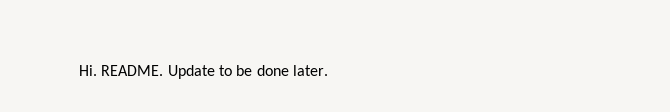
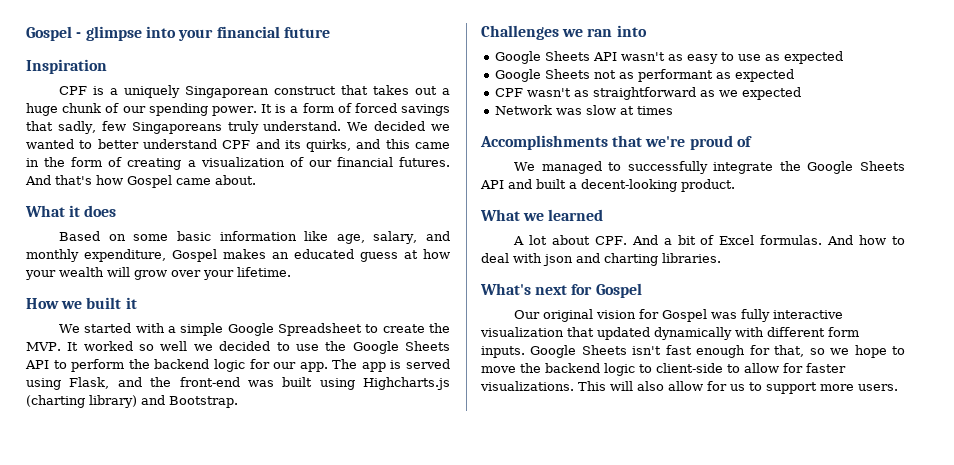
- Hi. README. Update to be done later.
+ Gospel - glimpse into your financial future
+ Inspiration
+ CPF is a uniquely Singaporean construct that takes out a huge chunk of our spending power. It is a form of forced savings that sadly, few Singaporeans truly understand. We decided we wanted to better understand CPF and its quirks, and this came in the form of creating a visualization of our financial futures. And that's how Gospel came about.
+ What it does
+ Based on some basic information like age, salary, and monthly expenditure, Gospel makes an educated guess at how your wealth will grow over your lifetime.
+ How we built it
+ We started with a simple Google Spreadsheet to create the MVP. It worked so well we decided to use the Google Sheets API to perform the backend logic for our app. The app is served using Flask, and the front-end was built using Highcharts.js (charting library) and Bootstrap.
+ Challenges we ran into
+ Google Sheets API wasn't as easy to use as expected
+ Google Sheets not as performant as expected
+ CPF wasn't as straightforward as we expected
+ Network was slow at times
+ Accomplishments that we're proud of
+ We managed to successfully integrate the Google Sheets API and built a decent-looking product.
+ What we learned
+ A lot about CPF. And a bit of Excel formulas. And how to deal with json and charting libraries.
+ What's next for Gospel
+ Our original vision for Gospel was fully interactive visualization that updated dynamically with different form inputs. Google Sheets isn't fast enough for that, so we hope to move the backend logic to client-side to allow for faster visualizations. This will also allow for us to support more users.

